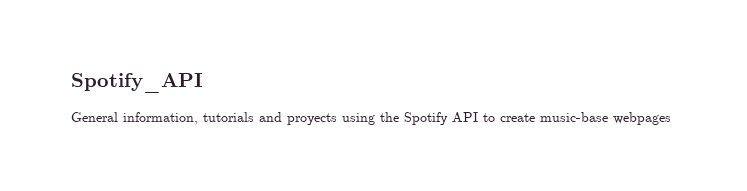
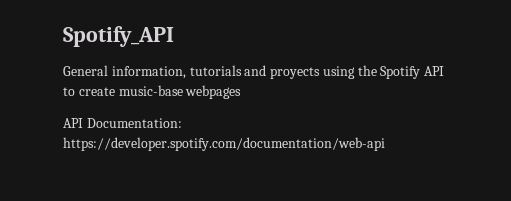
+ API Documentation: https://developer.spotify.com/documentation/web-api

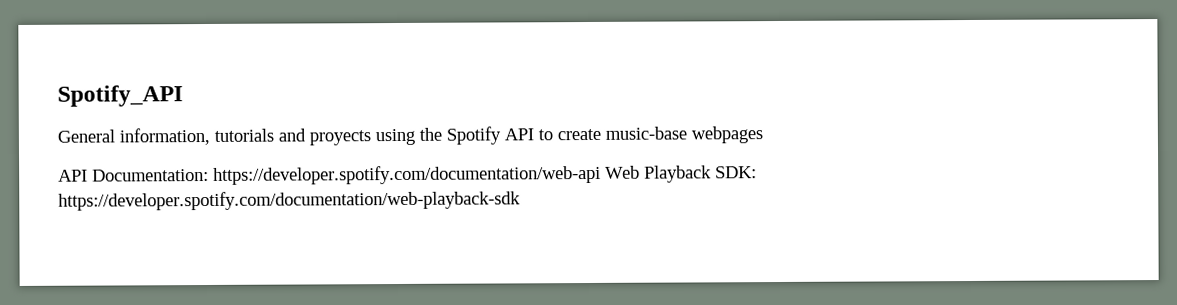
- API Documentation: https://developer.spotify.com/documentation/web-api
+ API Documentation: https://developer.spotify.com/documentation/web-api Web Playback SDK: https://developer.spotify.com/documentation/web-playback-sdk

